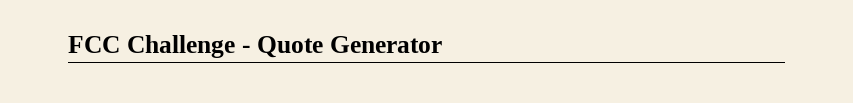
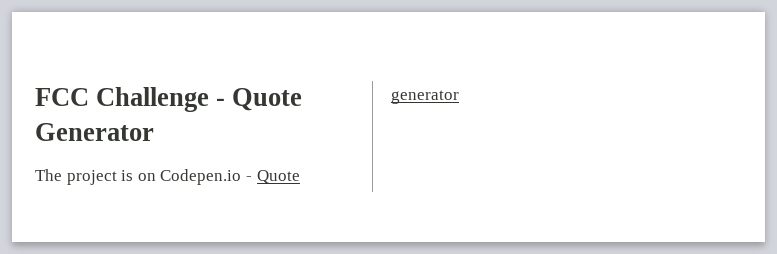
+ The project is on Codepen.io - Quote generator

